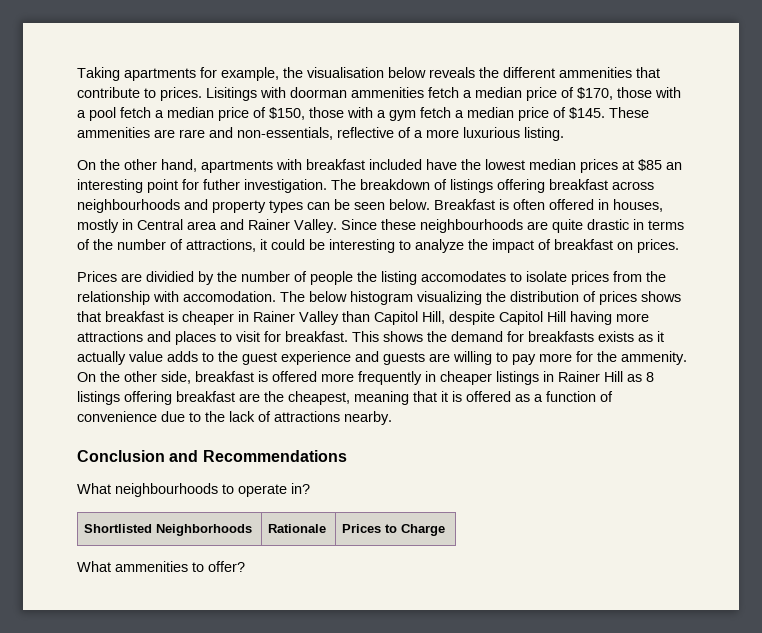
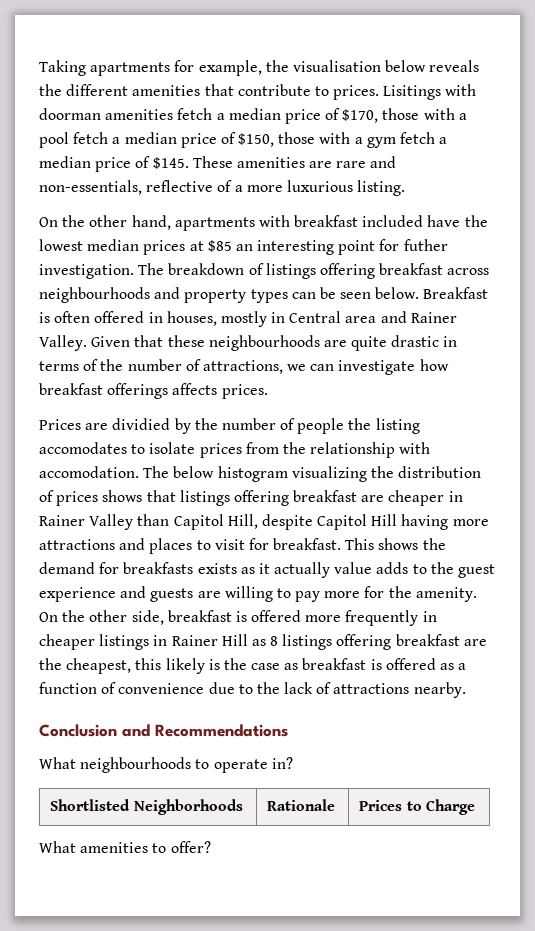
- Taking apartments for example, the visualisation below reveals the different ammenities that contribute to prices.
+ Taking apartments for example, the visualisation below reveals the different amenities that contribute to prices.
- Lisitings with doorman ammenities fetch a median price of $170, those with a pool fetch a median price of $150, those with a gym fetch a median price of $145.
+ Lisitings with doorman amenities fetch a median price of $170, those with a pool fetch a median price of $150, those with a gym fetch a median price of $145.
- These ammenities are rare and non-essentials, reflective of a more luxurious listing.
+ These amenities are rare and non-essentials, reflective of a more luxurious listing.
- Since these neighbourhoods are quite drastic in terms of the number of attractions, it could be interesting to analyze the impact of breakfast on prices.
+ Given that these neighbourhoods are quite drastic in terms of the number of attractions, we can investigate how breakfast offerings affects prices.
- The below histogram visualizing the distribution of prices shows that breakfast is cheaper in Rainer Valley than Capitol Hill, despite Capitol Hill having more attractions and places to visit for breakfast.
+ The below histogram visualizing the distribution of prices shows that listings offering breakfast are cheaper in Rainer Valley than Capitol Hill, despite Capitol Hill having more attractions and places to visit for breakfast.
- This shows the demand for breakfasts exists as it actually value adds to the guest experience and guests are willing to pay more for the ammenity.
+ This shows the demand for breakfasts exists as it actually value adds to the guest experience and guests are willing to pay more for the amenity.
- On the other side, breakfast is offered more frequently in cheaper listings in Rainer Hill as 8 listings offering breakfast are the cheapest, meaning that it is offered as a function of convenience due to the lack of attractions nearby.
+ On the other side, breakfast is offered more frequently in cheaper listings in Rainer Hill as 8 listings offering breakfast are the cheapest, this likely is the case as breakfast is offered as a function of convenience due to the lack of attractions nearby.
- What ammenities to offer?
+ What amenities to offer?

